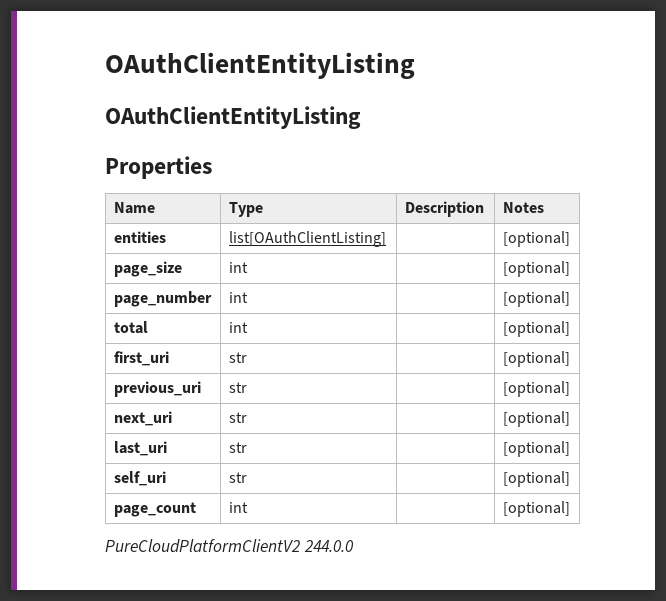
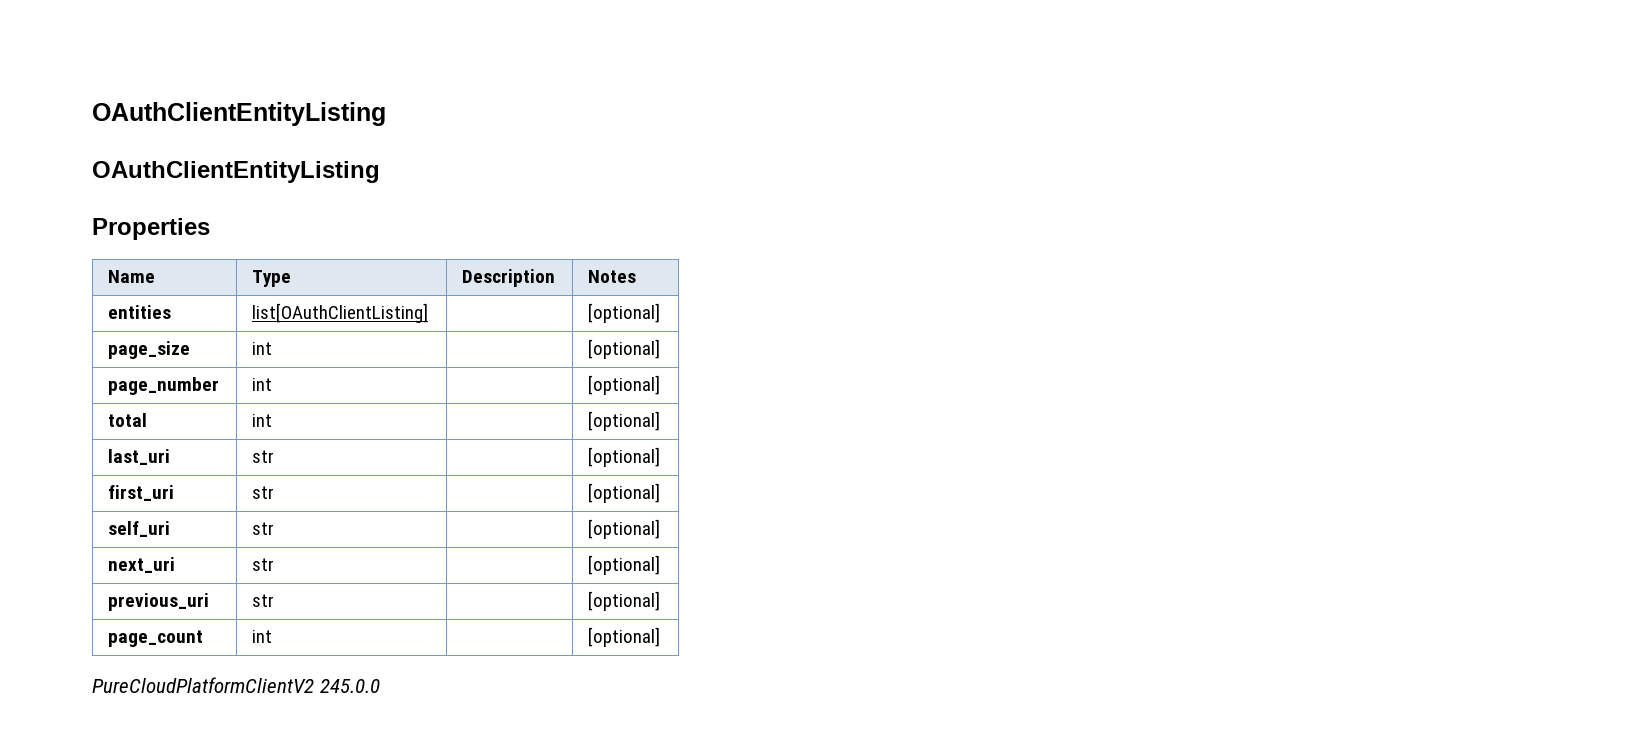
+ last_uri | str | | [optional]
- previous_uri | str | | [optional]
+ self_uri | str | | [optional]
- last_uri | str | | [optional]
- self_uri | str | | [optional]
+ previous_uri | str | | [optional]
- PureCloudPlatformClientV2 244.0.0
+ PureCloudPlatformClientV2 245.0.0

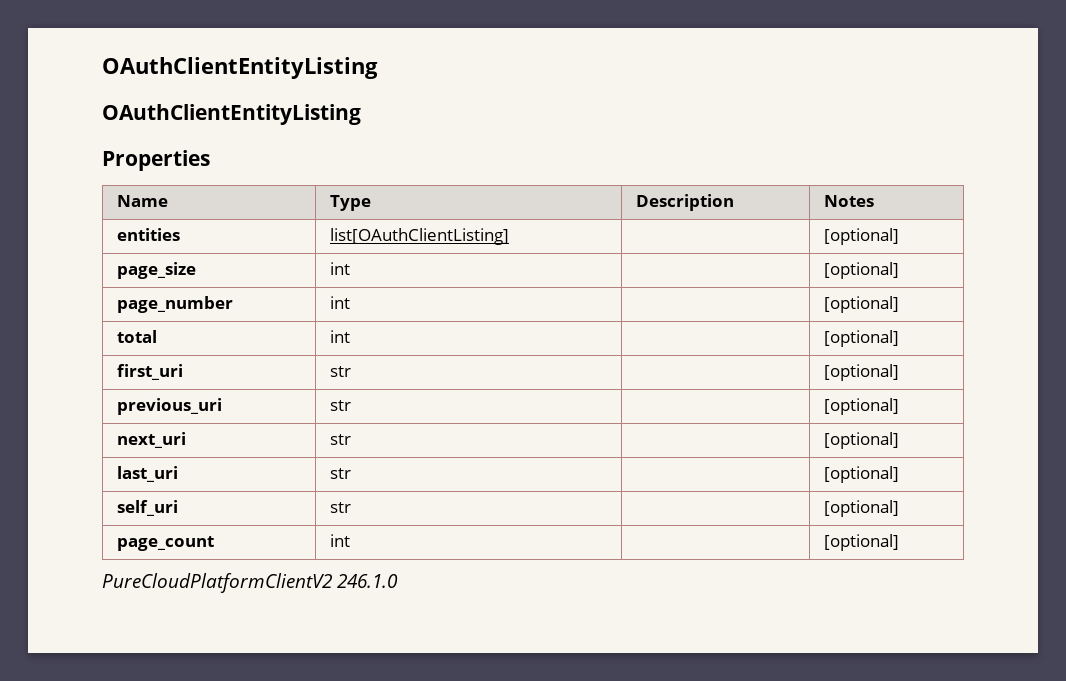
- last_uri | str | | [optional]
- self_uri | str | | [optional]
+ previous_uri | str | | [optional]
- previous_uri | str | | [optional]
+ last_uri | str | | [optional]
+ self_uri | str | | [optional]
- PureCloudPlatformClientV2 245.0.0
+ PureCloudPlatformClientV2 246.1.0

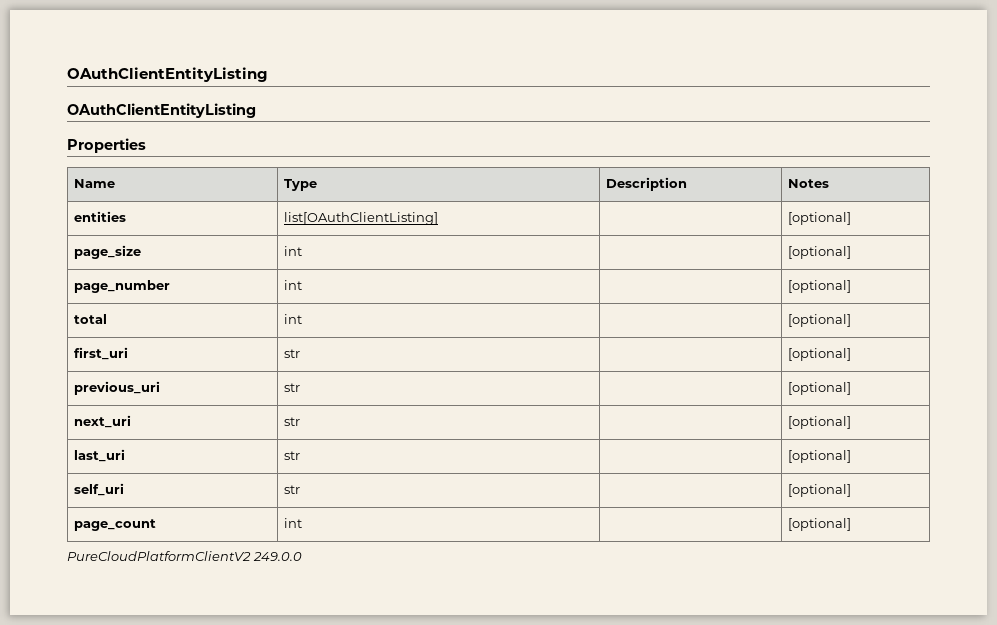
- PureCloudPlatformClientV2 246.1.0
+ PureCloudPlatformClientV2 249.0.0

